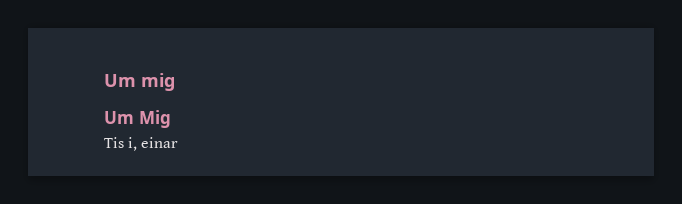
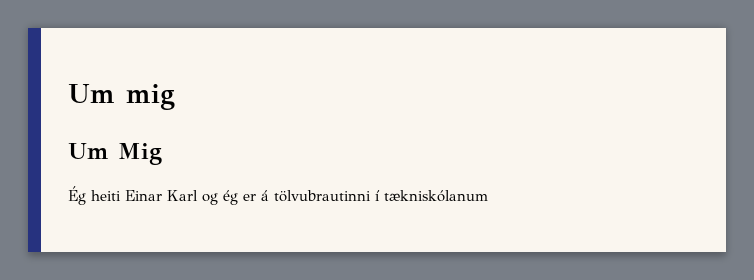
- Tis i, einar
+ Ég heiti Einar Karl og ég er á tölvubrautinni í tækniskólanum

